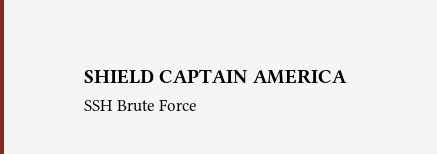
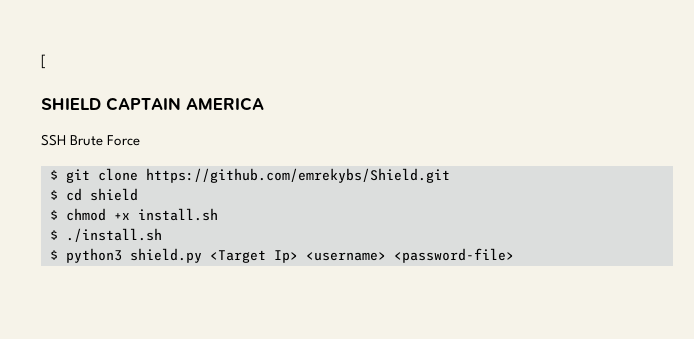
+ [
+ $ git clone https://github.com/emrekybs/Shield.git
+ $ cd shield
+ $ chmod +x install.sh
+ $ ./install.sh
+ $ python3 shield.py <Target Ip> <username> <password-file>

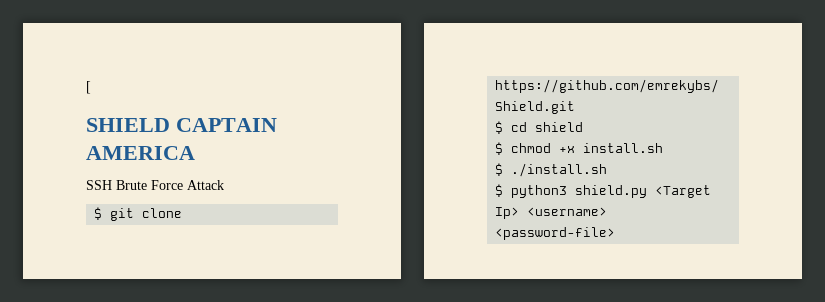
- SSH Brute Force
+ SSH Brute Force Attack

